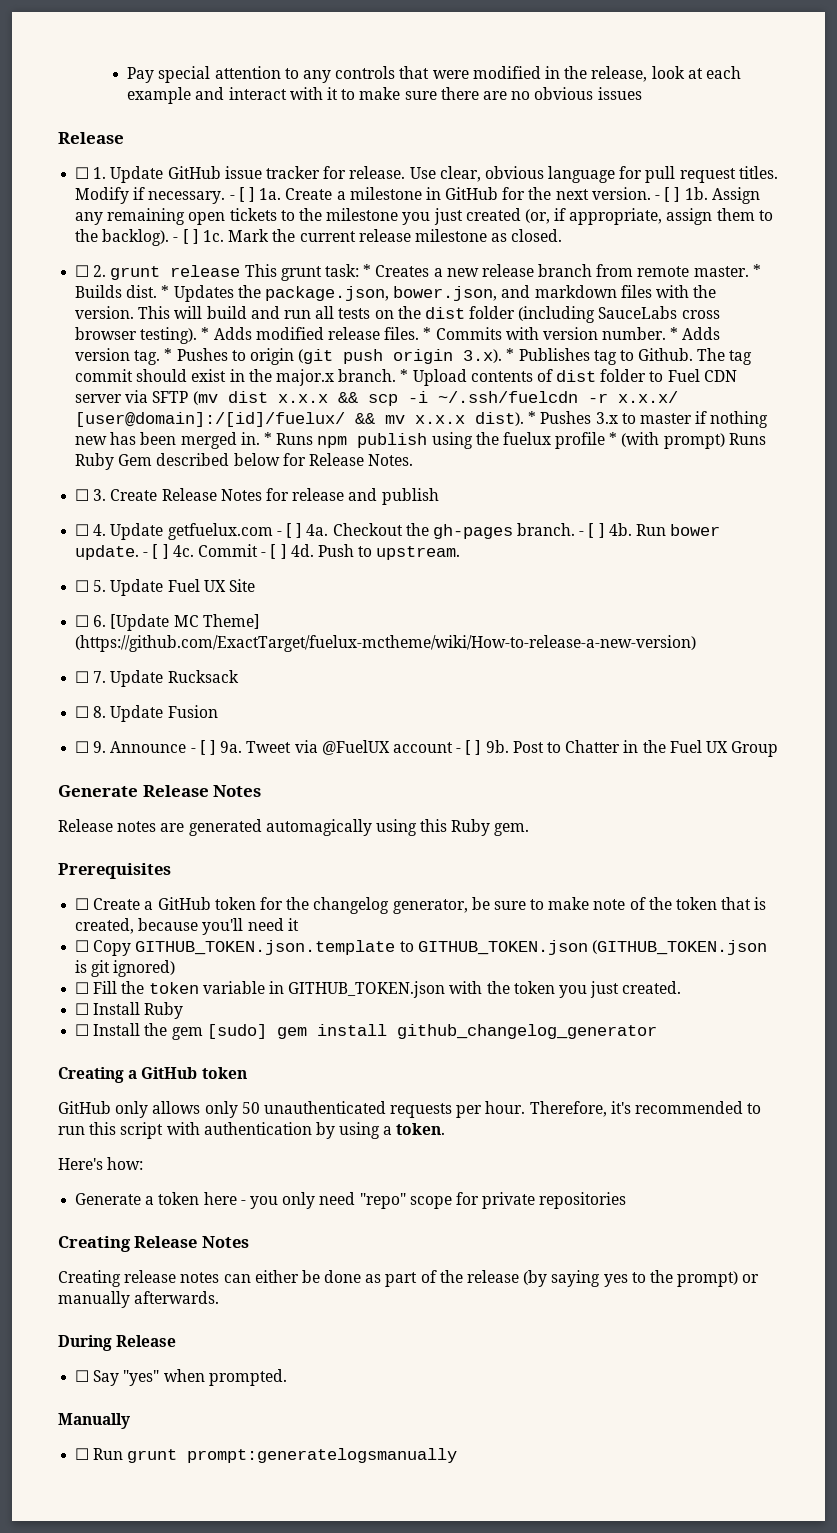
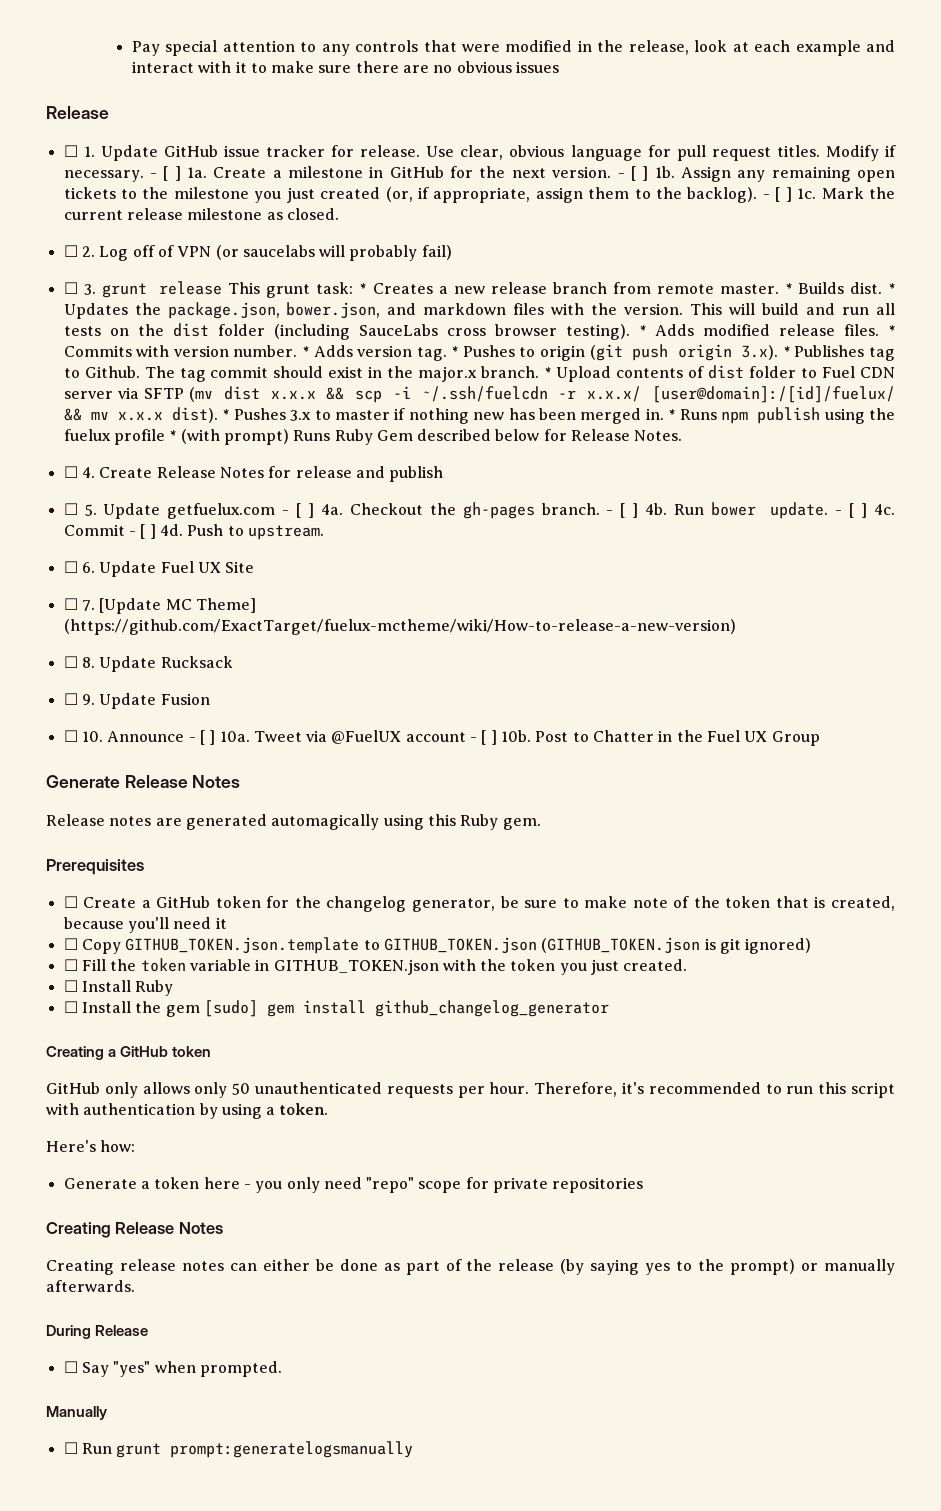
- ☐ 2. grunt release This grunt task: * Creates a new release branch from remote master.
+ ☐ 2. Log off of VPN (or saucelabs will probably fail)
+ ☐ 3. grunt release This grunt task: * Creates a new release branch from remote master.
- ☐ 3. Create Release Notes for release and publish
+ ☐ 4. Create Release Notes for release and publish
- ☐ 4. Update getfuelux.com - [ ] 4a.
+ ☐ 5. Update getfuelux.com - [ ] 4a.
- ☐ 5. Update Fuel UX Site
+ ☐ 6. Update Fuel UX Site
- ☐ 6. [Update MC Theme] (https://github.com/ExactTarget/fuelux-mctheme/wiki/How-to-release-a-new-version)
+ ☐ 7. [Update MC Theme] (https://github.com/ExactTarget/fuelux-mctheme/wiki/How-to-release-a-new-version)
- ☐ 7. Update Rucksack
+ ☐ 8. Update Rucksack
- ☐ 8. Update Fusion
+ ☐ 9. Update Fusion
- ☐ 9. Announce - [ ] 9a.
+ ☐ 10. Announce - [ ] 10a.
- Tweet via @FuelUX account - [ ] 9b.
+ Tweet via @FuelUX account - [ ] 10b.

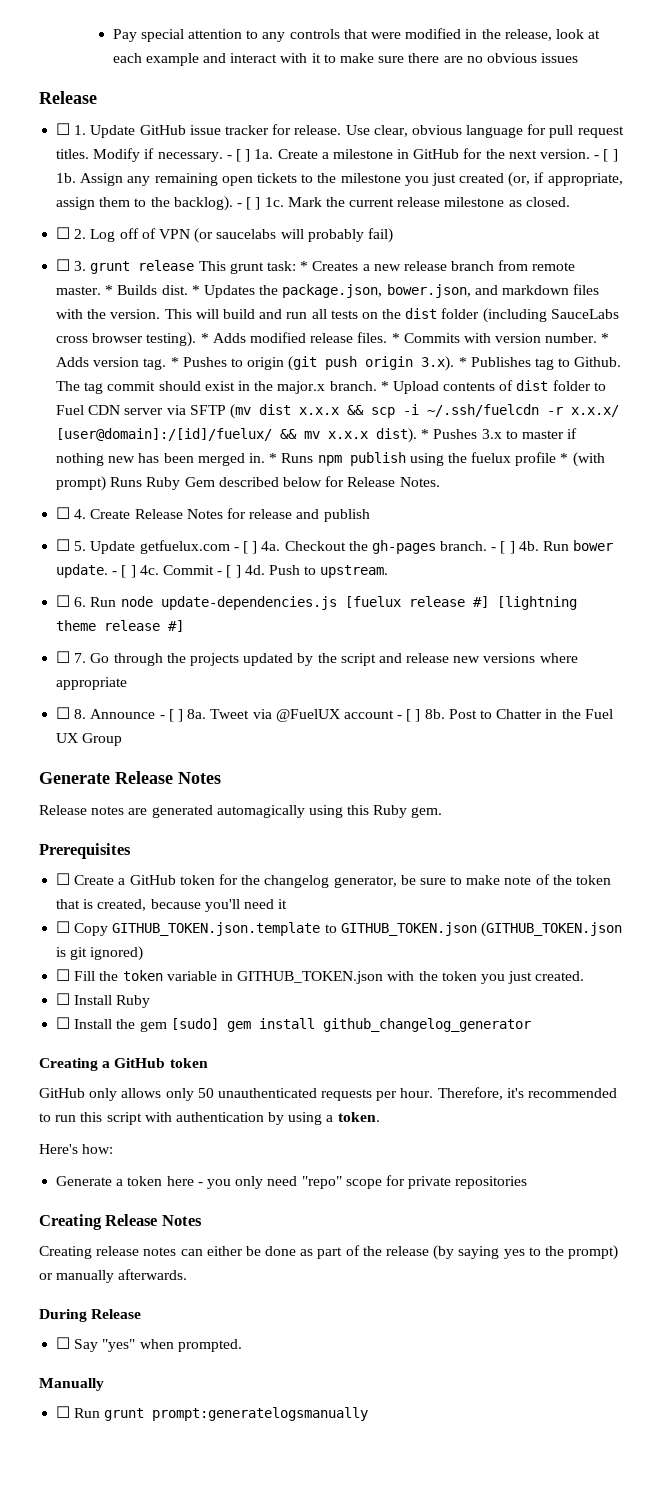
- ☐ 6. Update Fuel UX Site
- ☐ 7. [Update MC Theme] (https://github.com/ExactTarget/fuelux-mctheme/wiki/How-to-release-a-new-version)
- ☐ 8. Update Rucksack
- ☐ 9. Update Fusion
- ☐ 10. Announce - [ ] 10a.
+ ☐ 6. Run node update-dependencies.js [fuelux release #] [lightning theme release #]
+ ☐ 7. Go through the projects updated by the script and release new versions where appropriate
+ ☐ 8. Announce - [ ] 8a.
- Tweet via @FuelUX account - [ ] 10b.
+ Tweet via @FuelUX account - [ ] 8b.

